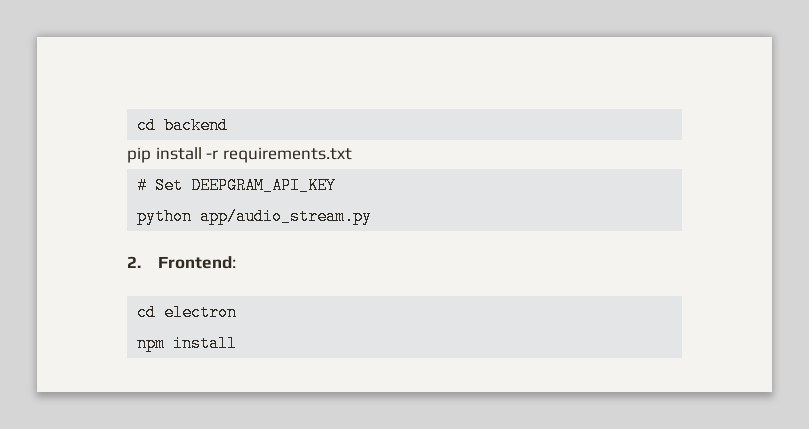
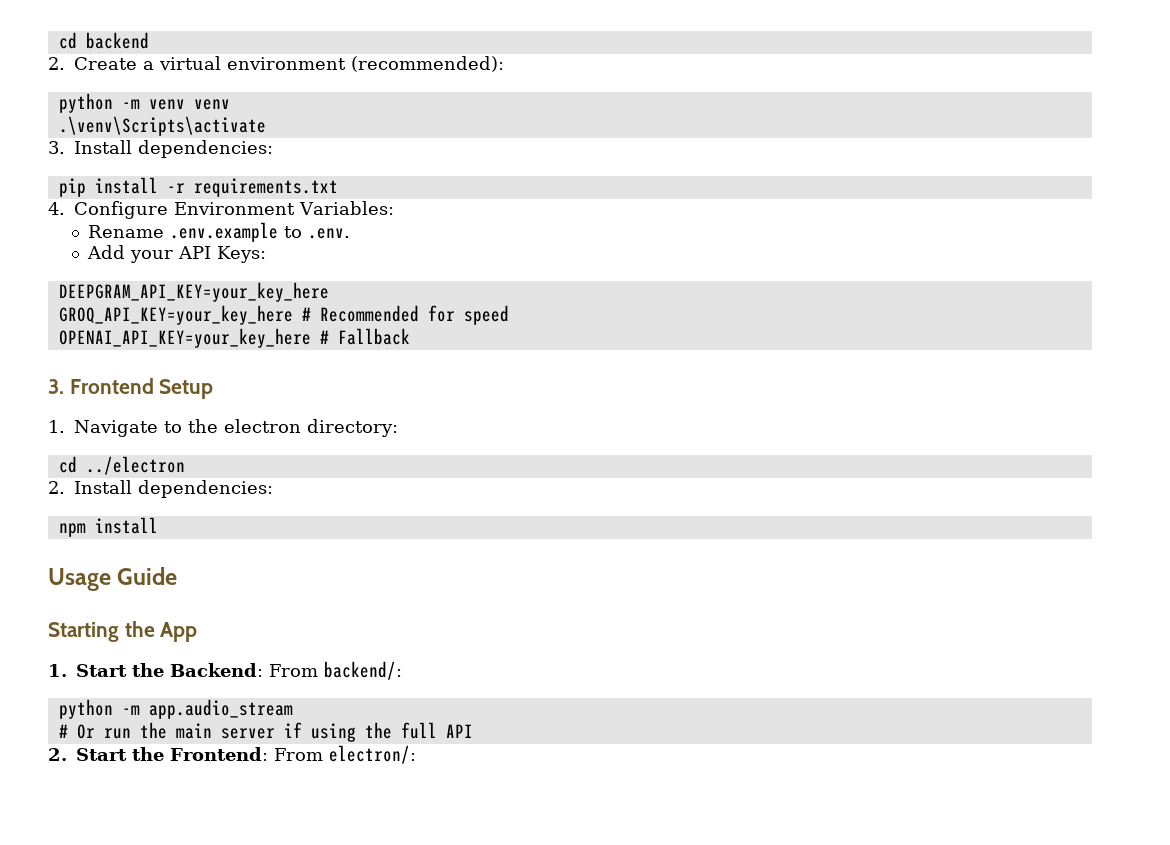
+ 2. Create a virtual environment (recommended):
+ python -m venv venv
+ .\venv\Scripts\activate
+ 3. Install dependencies:
  pip install -r requirements.txt
- # Set DEEPGRAM_API_KEY
- python app/audio_stream.py
- 2. Frontend:
- cd electron
+ 4. Configure Environment Variables:
+ Rename .env.example to .env.
+ Add your API Keys:
+ DEEPGRAM_API_KEY=your_key_here
+ GROQ_API_KEY=your_key_here # Recommended for speed
+ OPENAI_API_KEY=your_key_here # Fallback
+ 3. Frontend Setup
+ 1. Navigate to the electron directory:
+ cd ../electron
+ 2. Install dependencies:
  npm install
+ Usage Guide
+ Starting the App
+ 1. Start the Backend: From backend/:
+ python -m app.audio_stream
+ # Or run the main server if using the full API
+ 2. Start the Frontend: From electron/:

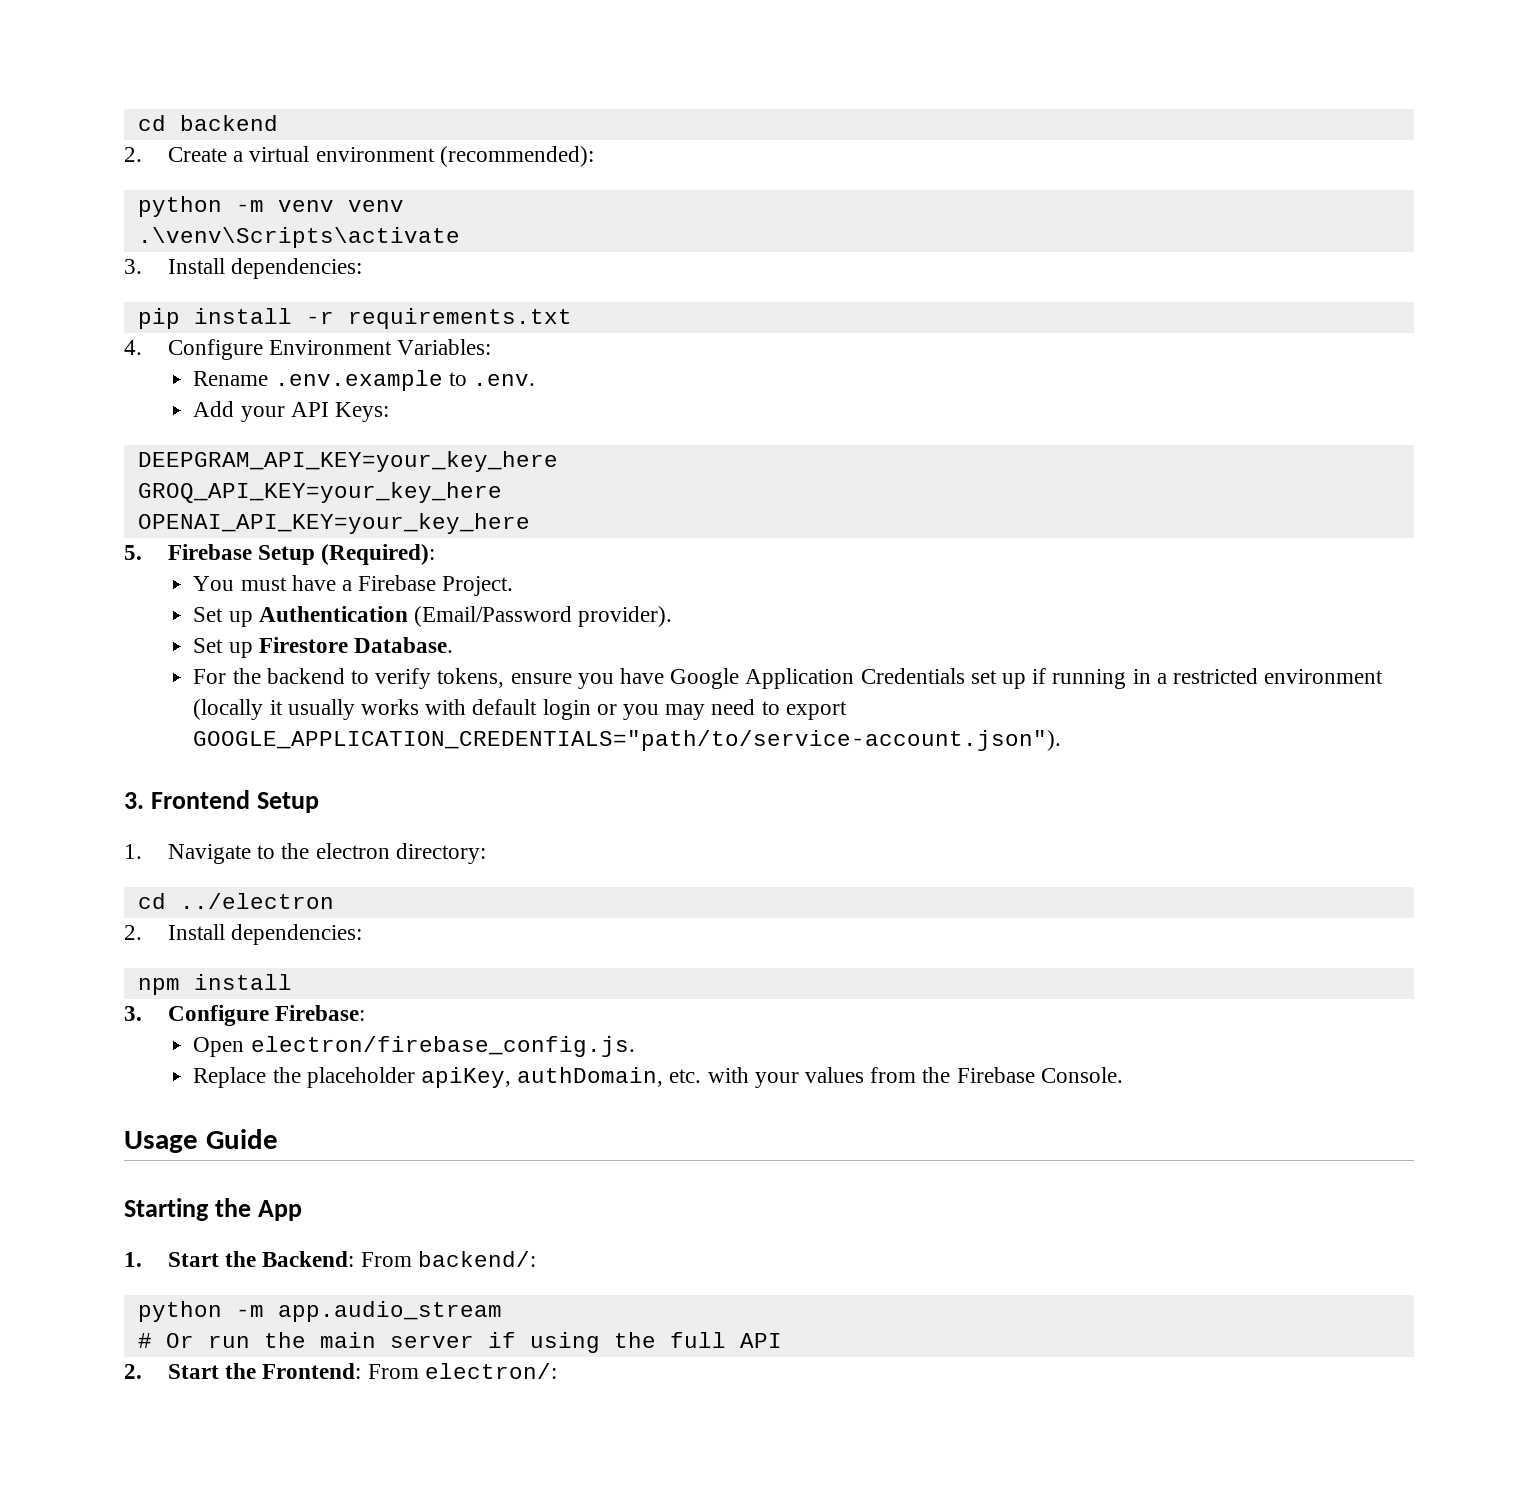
- GROQ_API_KEY=your_key_here # Recommended for speed
- OPENAI_API_KEY=your_key_here # Fallback
+ GROQ_API_KEY=your_key_here
+ OPENAI_API_KEY=your_key_here
+ 5. Firebase Setup (Required):
+ You must have a Firebase Project.
+ Set up Authentication (Email/Password provider).
+ Set up Firestore Database.
+ For the backend to verify tokens, ensure you have Google Application Credentials set up if running in a restricted environment (locally it usually works with default login or you may need to export GOOGLE_APPLICATION_CREDENTIALS="path/to/service-account.json").
+ 3. Configure Firebase:
+ Open electron/firebase_config.js.
+ Replace the placeholder apiKey, authDomain, etc. with your values from the Firebase Console.

